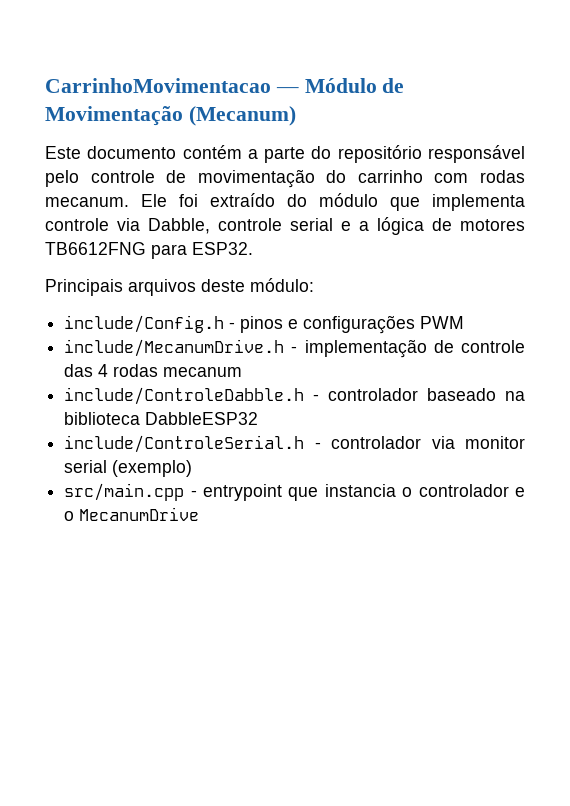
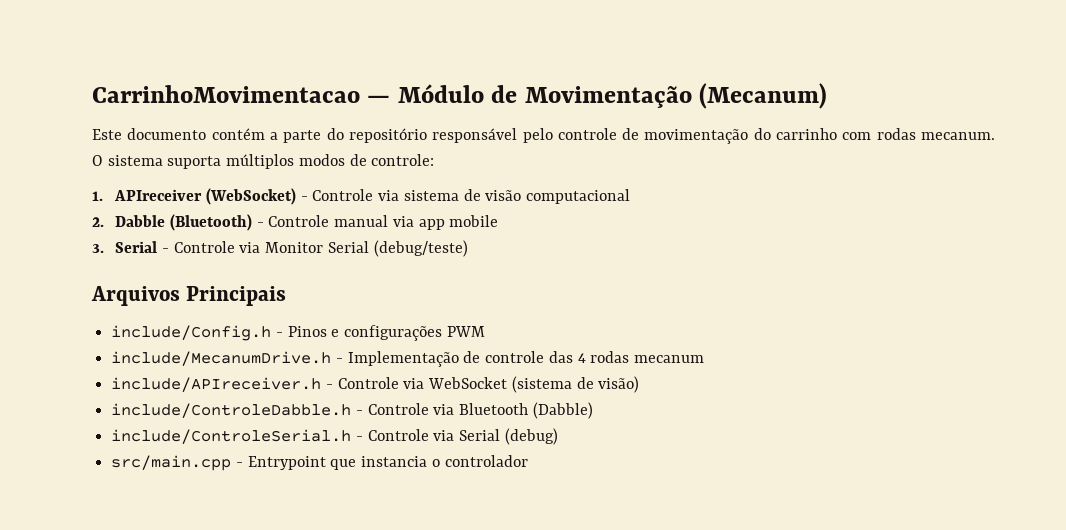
- Ele foi extraído do módulo que implementa controle via Dabble, controle serial e a lógica de motores TB6612FNG para ESP32.
- Principais arquivos deste módulo:
+ O sistema suporta múltiplos modos de controle:
+ 1. APIreceiver (WebSocket) - Controle via sistema de visão computacional
+ 2. Dabble (Bluetooth) - Controle manual via app mobile
+ 3. Serial - Controle via Monitor Serial (debug/teste)
+ Arquivos Principais
- include/Config.h - pinos e configurações PWM
+ include/Config.h - Pinos e configurações PWM
- include/MecanumDrive.h - implementação de controle das 4 rodas mecanum
+ include/MecanumDrive.h - Implementação de controle das 4 rodas mecanum
- include/ControleDabble.h - controlador baseado na biblioteca DabbleESP32
- include/ControleSerial.h - controlador via monitor serial (exemplo)
+ include/APIreceiver.h - Controle via WebSocket (sistema de visão)
+ include/ControleDabble.h - Controle via Bluetooth (Dabble)
+ include/ControleSerial.h - Controle via Serial (debug)
- src/main.cpp - entrypoint que instancia o controlador e o MecanumDrive
+ src/main.cpp - Entrypoint que instancia o controlador

